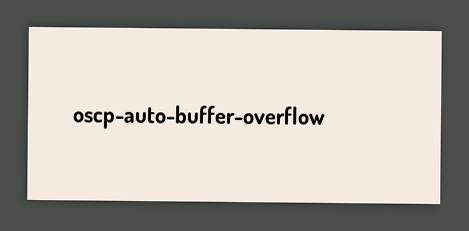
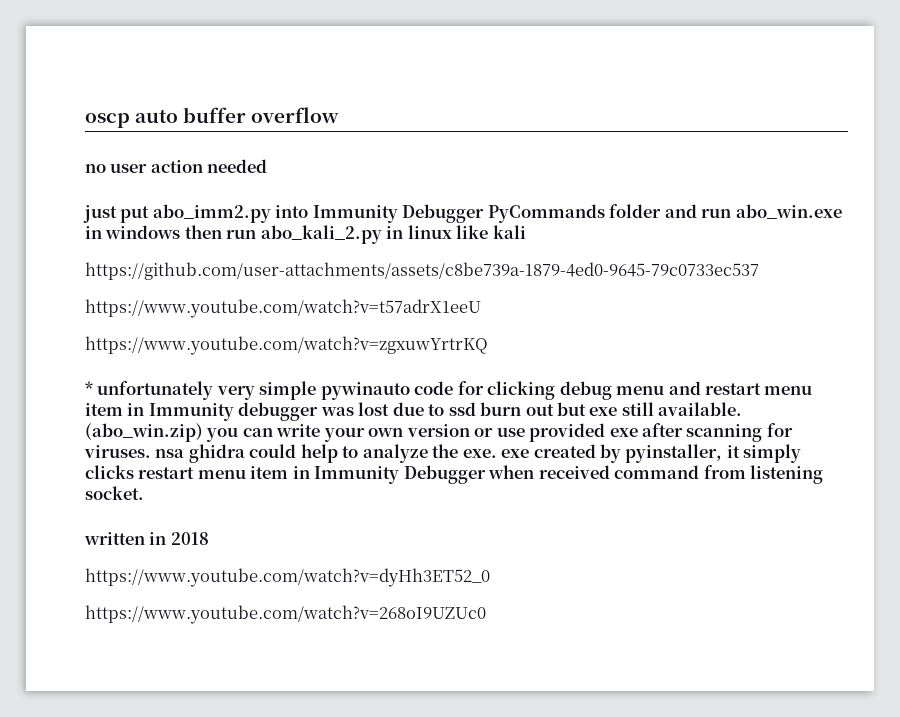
- oscp-auto-buffer-overflow
+ oscp auto buffer overflow
+ no user action needed
+ just put abo_imm2.py into Immunity Debugger PyCommands folder and run abo_win.exe in windows then run abo_kali_2.py in linux like kali
+ https://github.com/user-attachments/assets/c8be739a-1879-4ed0-9645-79c0733ec537
+ https://www.youtube.com/watch?v=t57adrX1eeU
+ https://www.youtube.com/watch?v=zgxuwYrtrKQ
+ * unfortunately very simple pywinauto code for clicking debug menu and restart menu item in Immunity debugger was lost due to ssd burn out but exe still available. (abo_win.zip) you can write your own version or use provided exe after scanning for viruses. nsa ghidra could help to analyze the exe. exe created by pyinstaller, it simply clicks restart menu item in Immunity Debugger when received command from listening socket.
+ written in 2018
+ https://www.youtube.com/watch?v=dyHh3ET52_0
+ https://www.youtube.com/watch?v=268oI9UZUc0

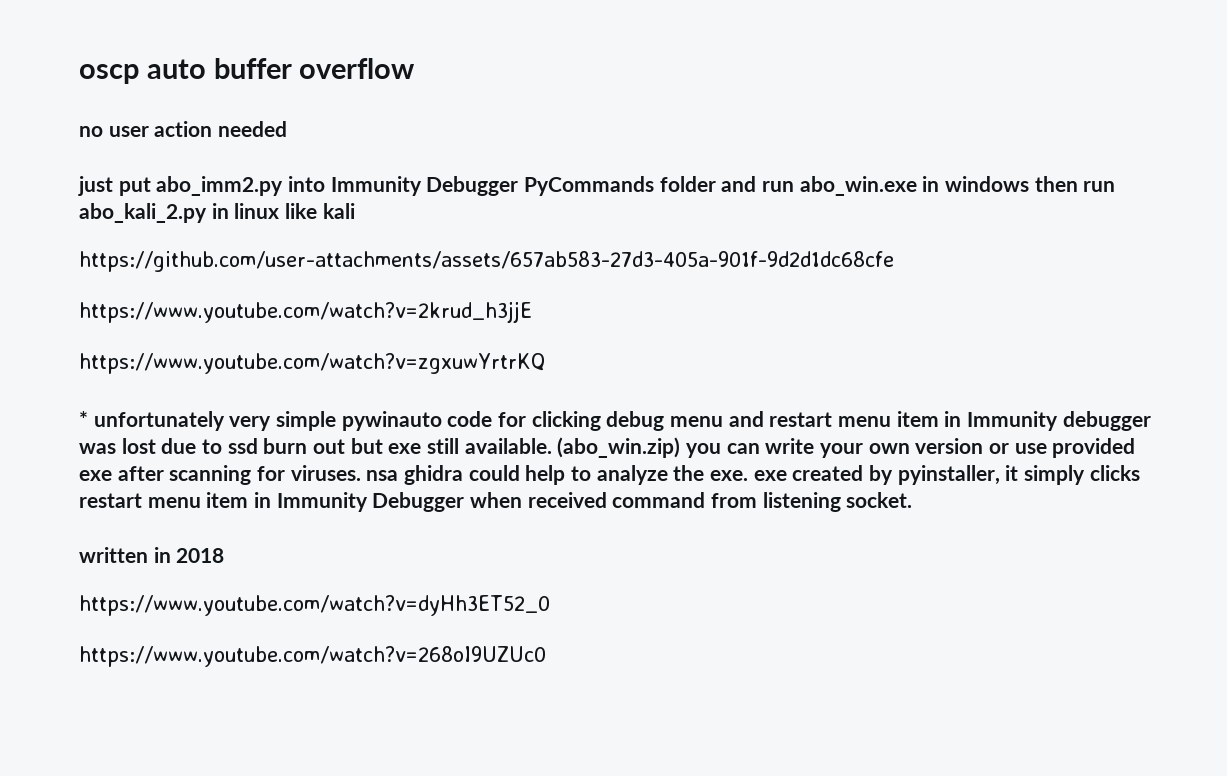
- https://github.com/user-attachments/assets/c8be739a-1879-4ed0-9645-79c0733ec537
- https://www.youtube.com/watch?v=t57adrX1eeU
+ https://github.com/user-attachments/assets/657ab583-27d3-405a-901f-9d2d1dc68cfe
+ https://www.youtube.com/watch?v=2krud_h3jjE

